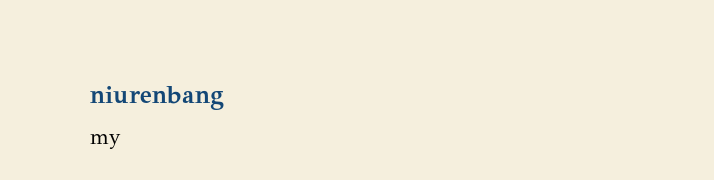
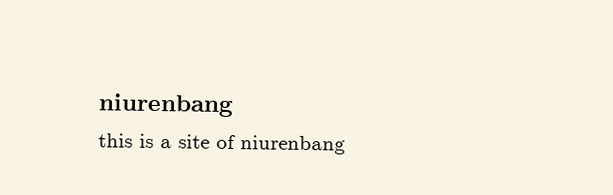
- my
+ this is a site of niurenbang

